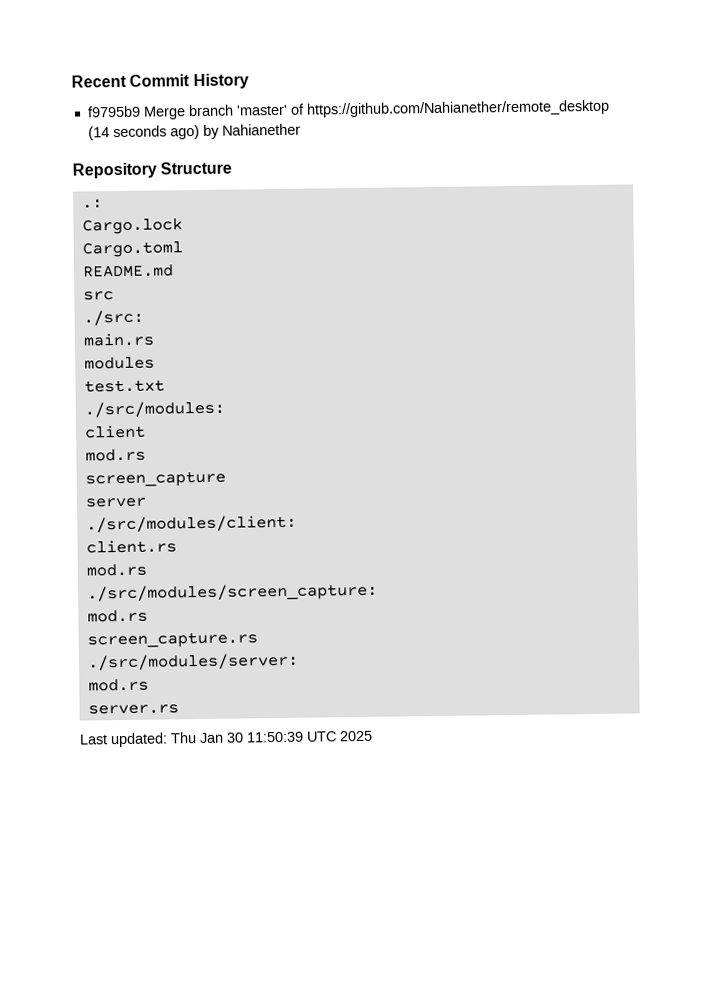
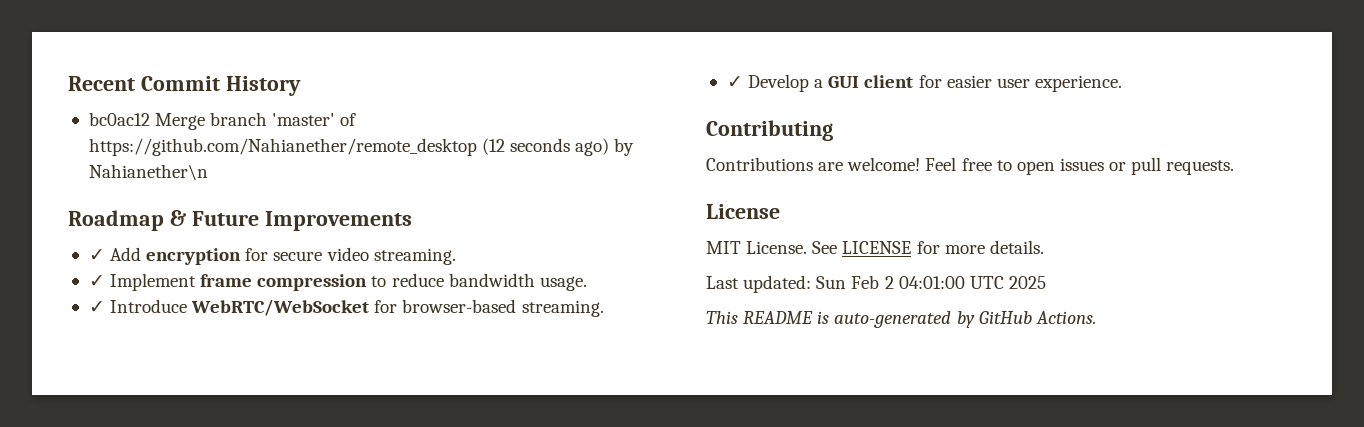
- f9795b9 Merge branch 'master' of https://github.com/Nahianether/remote_desktop (14 seconds ago) by Nahianether
- Repository Structure
- .:
- Cargo.lock
- Cargo.toml
- README.md
- src
- ./src:
- main.rs
- modules
- test.txt
- ./src/modules:
- client
- mod.rs
- screen_capture
- server
- ./src/modules/client:
- client.rs
- mod.rs
- ./src/modules/screen_capture:
- mod.rs
- screen_capture.rs
- ./src/modules/server:
- mod.rs
- server.rs
- Last updated: Thu Jan 30 11:50:39 UTC 2025
+ bc0ac12 Merge branch 'master' of https://github.com/Nahianether/remote_desktop (12 seconds ago) by Nahianether\n
+ Roadmap & Future Improvements
+ ✓ Add encryption for secure video streaming.
+ ✓ Implement frame compression to reduce bandwidth usage.
+ ✓ Introduce WebRTC/WebSocket for browser-based streaming.
+ ✓ Develop a GUI client for easier user experience.
+ Contributing
+ Contributions are welcome! Feel free to open issues or pull requests.
+ License
+ MIT License. See LICENSE for more details.
+ Last updated: Sun Feb 2 04:01:00 UTC 2025
+ This README is auto-generated by GitHub Actions.

